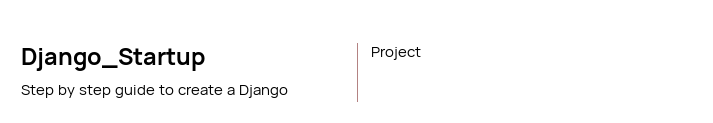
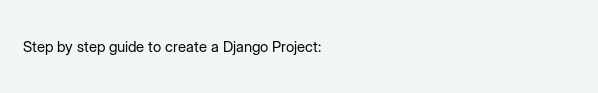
- Django_Startup
- Step by step guide to create a Django Project
+ Step by step guide to create a Django Project:

